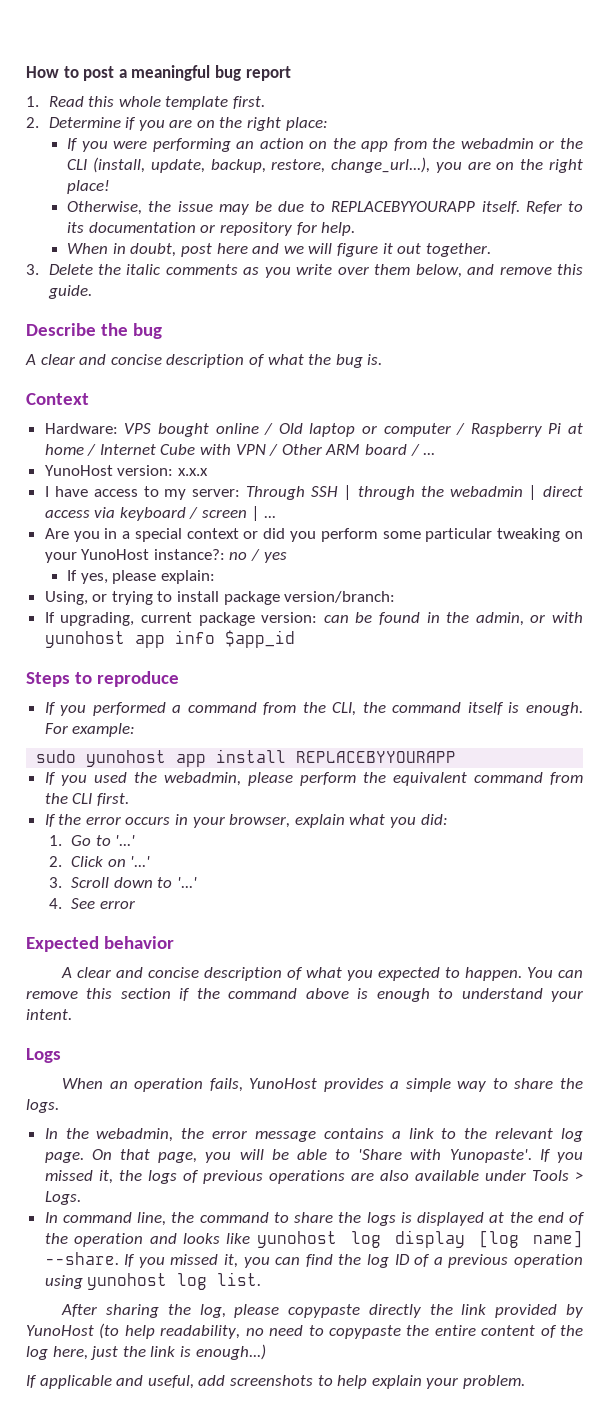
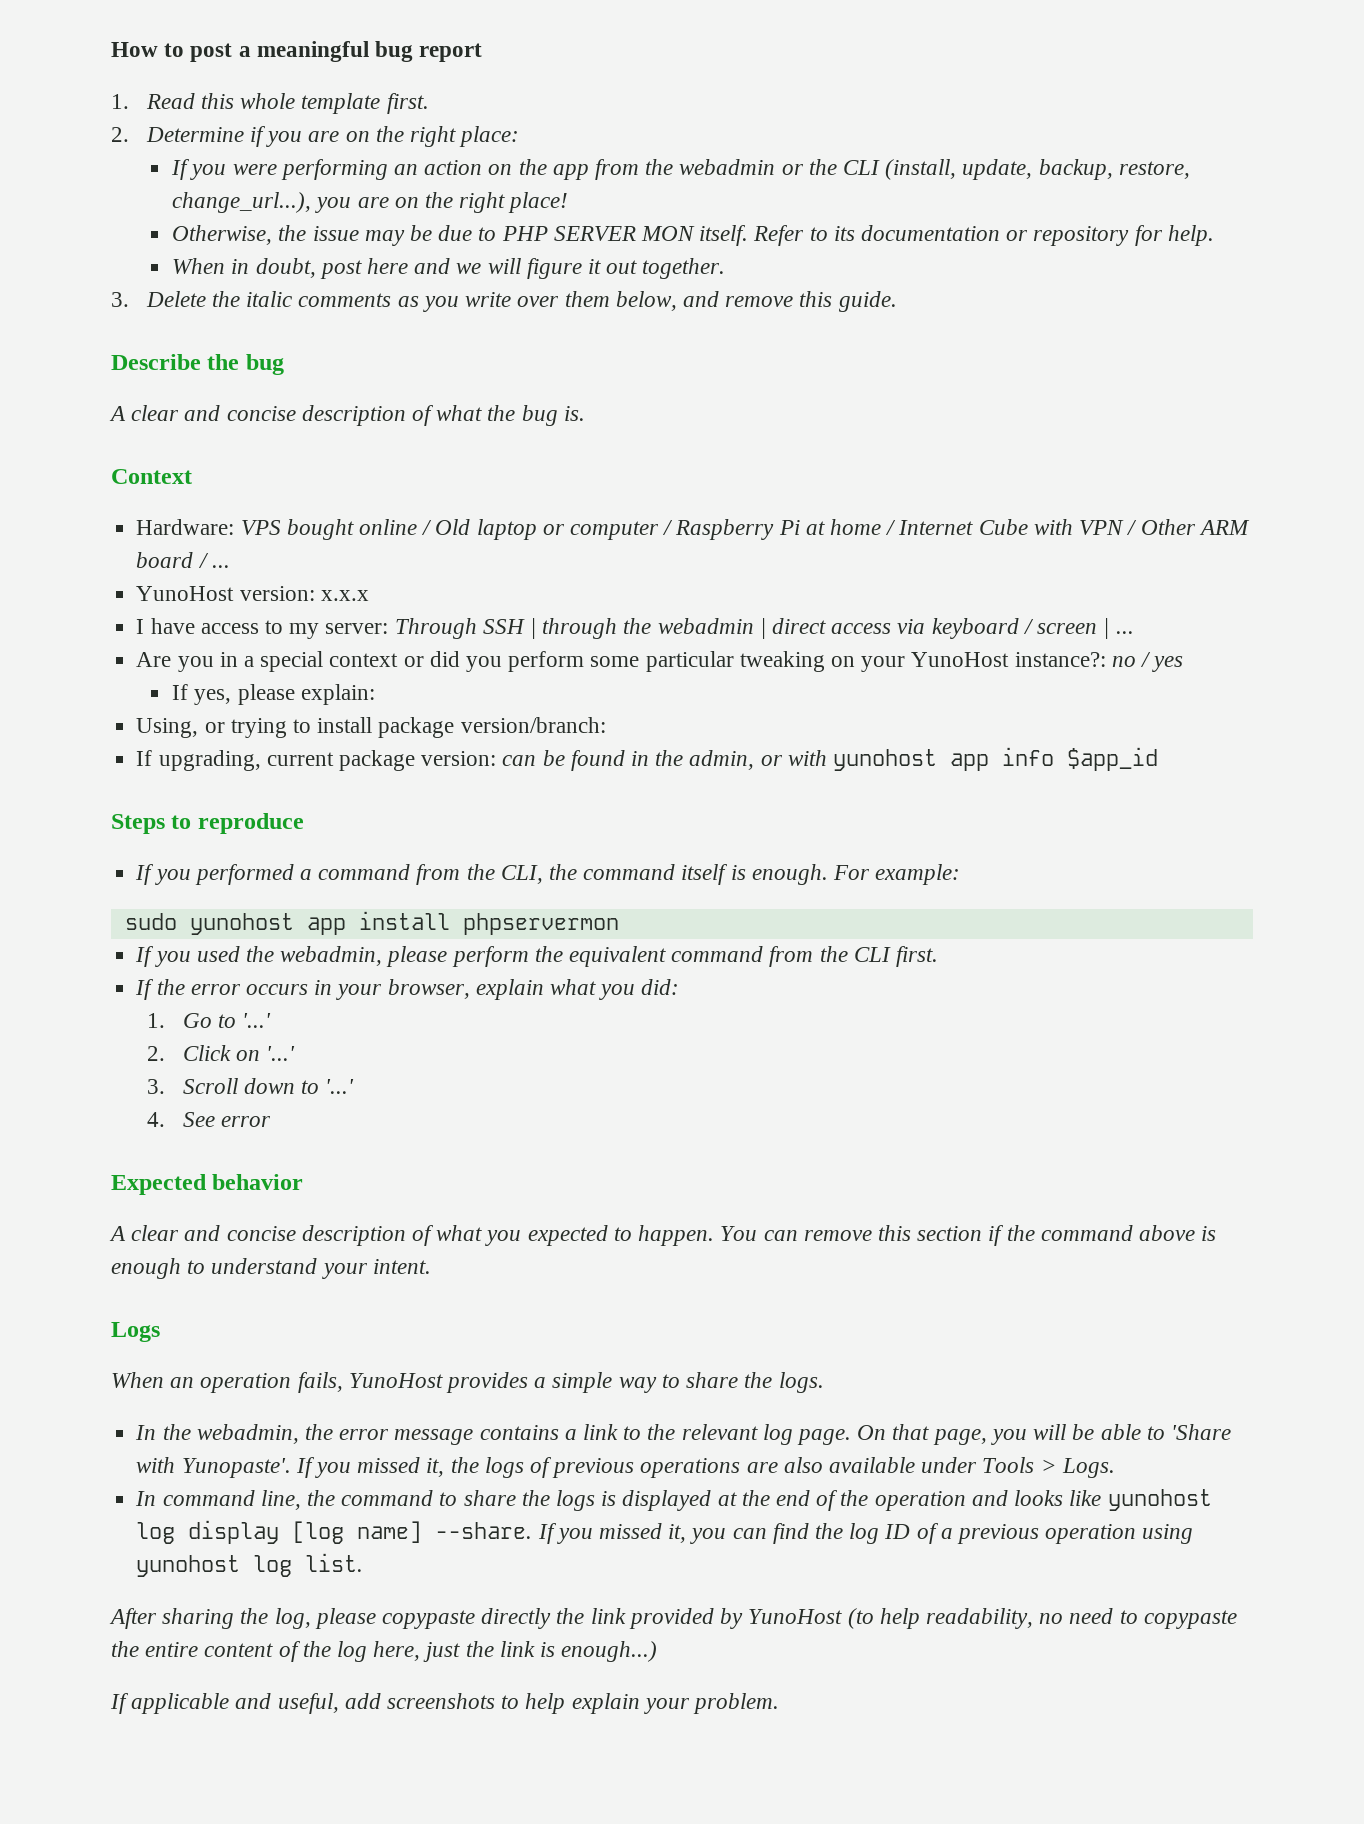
- Otherwise, the issue may be due to REPLACEBYYOURAPP itself.
+ Otherwise, the issue may be due to PHP SERVER MON itself.
- sudo yunohost app install REPLACEBYYOURAPP
+ sudo yunohost app install phpservermon

